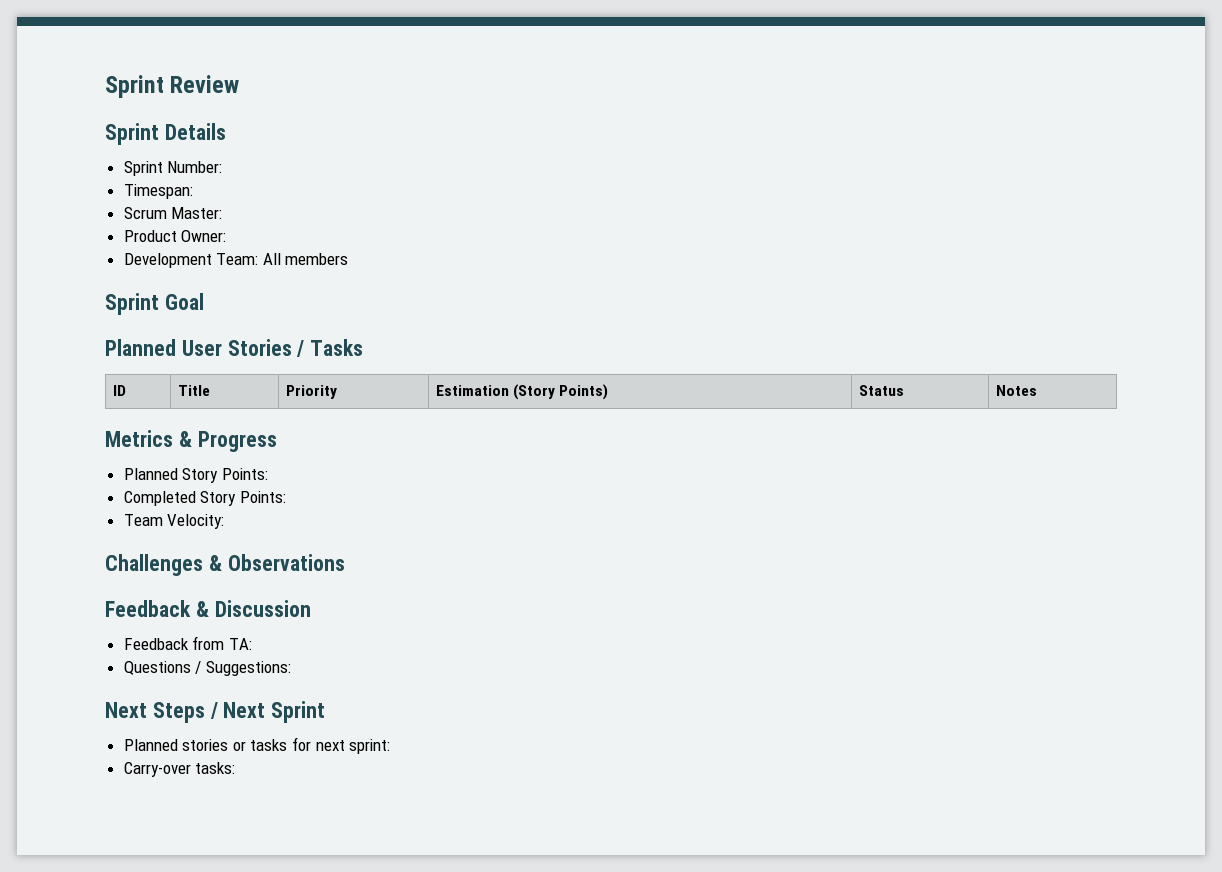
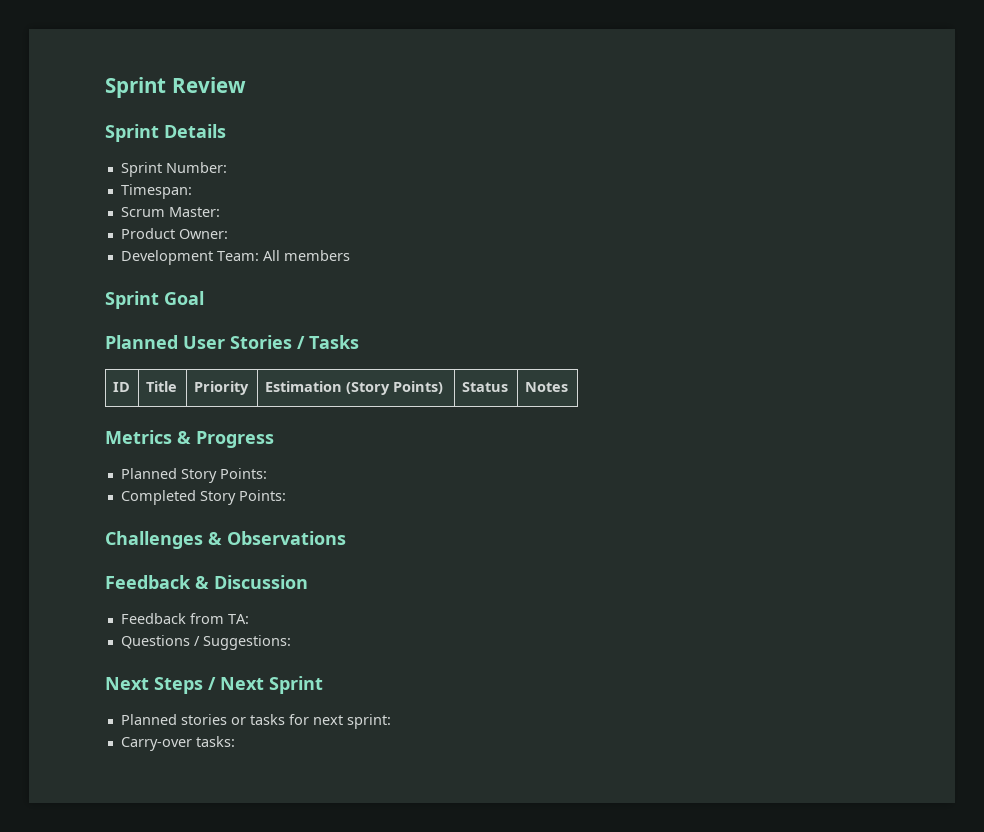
- Team Velocity:

